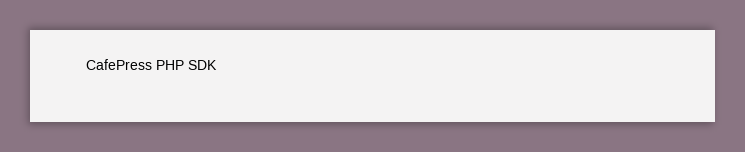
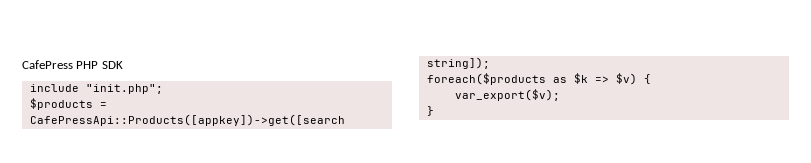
+ include "init.php";
+ $products = CafePressApi::Products([appkey])->get([search string]);
+ foreach($products as $k => $v) {
+ var_export($v);
+ }

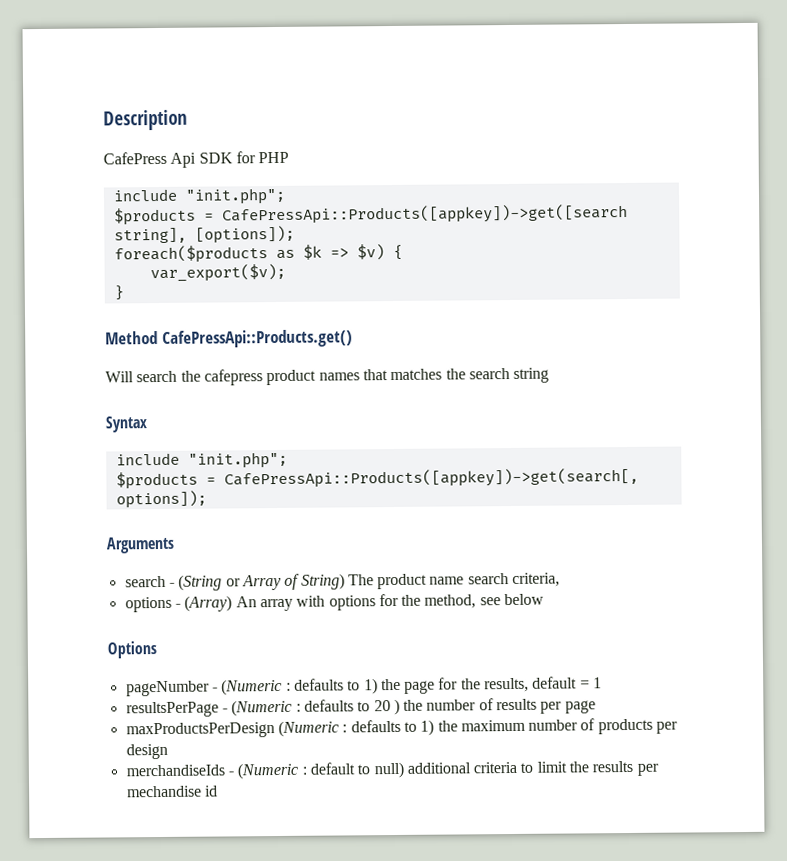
- CafePress PHP SDK
+ Description
+ CafePress Api SDK for PHP
- $products = CafePressApi::Products([appkey])->get([search string]);
+ $products = CafePressApi::Products([appkey])->get([search string], [options]);
+ Method CafePressApi::Products.get()
+ Will search the cafepress product names that matches the search string
+ Syntax
+ include "init.php";
+ $products = CafePressApi::Products([appkey])->get(search[, options]);
+ Arguments
+ search - (String or Array of String) The product name search criteria,
+ options - (Array) An array with options for the method, see below
+ Options
+ pageNumber - (Numeric : defaults to 1) the page for the results, default = 1
+ resultsPerPage - (Numeric : defaults to 20 ) the number of results per page
+ maxProductsPerDesign (Numeric : defaults to 1) the maximum number of products per design
+ merchandiseIds - (Numeric : default to null) additional criteria to limit the results per mechandise id

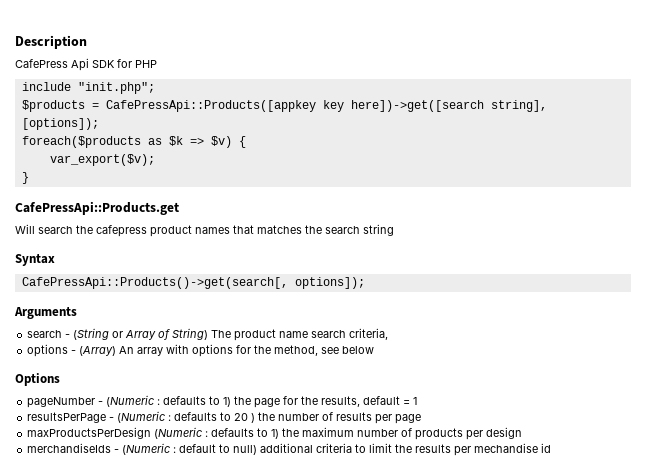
- $products = CafePressApi::Products([appkey])->get([search string], [options]);
+ $products = CafePressApi::Products([appkey key here])->get([search string], [options]);
- Method CafePressApi::Products.get()
+ CafePressApi::Products.get
  Syntax
- include "init.php";
- $products = CafePressApi::Products([appkey])->get(search[, options]);
+ CafePressApi::Products()->get(search[, options]);

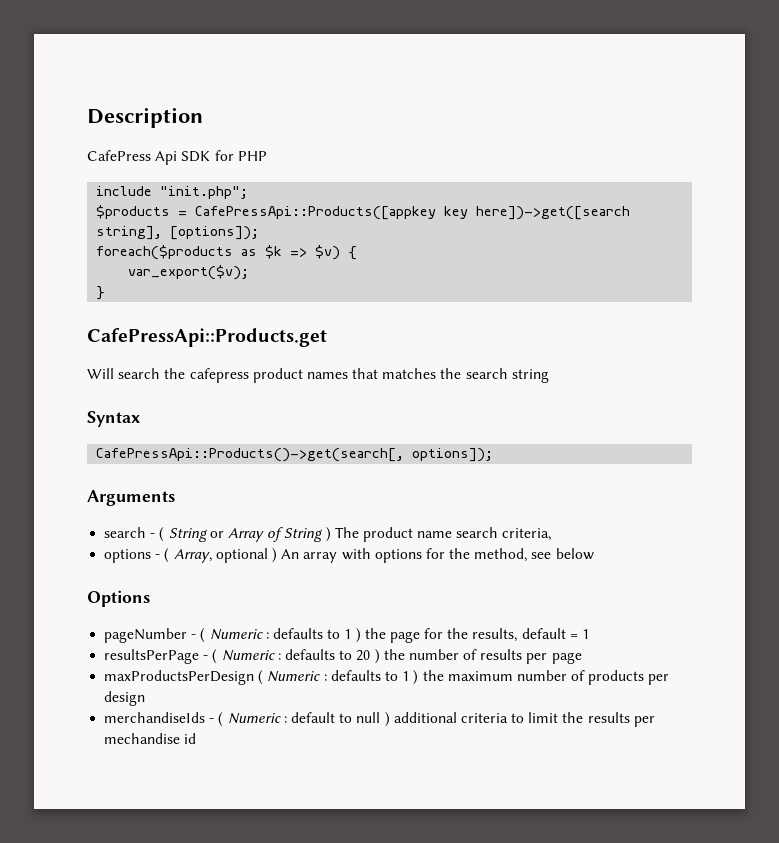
- search - (String or Array of String) The product name search criteria,
+ search - ( String or Array of String ) The product name search criteria,
- options - (Array) An array with options for the method, see below
+ options - ( Array, optional ) An array with options for the method, see below
- pageNumber - (Numeric : defaults to 1) the page for the results, default = 1
+ pageNumber - ( Numeric : defaults to 1 ) the page for the results, default = 1
- resultsPerPage - (Numeric : defaults to 20 ) the number of results per page
+ resultsPerPage - ( Numeric : defaults to 20 ) the number of results per page
- maxProductsPerDesign (Numeric : defaults to 1) the maximum number of products per design
+ maxProductsPerDesign ( Numeric : defaults to 1 ) the maximum number of products per design
- merchandiseIds - (Numeric : default to null) additional criteria to limit the results per mechandise id
+ merchandiseIds - ( Numeric : default to null ) additional criteria to limit the results per mechandise id

